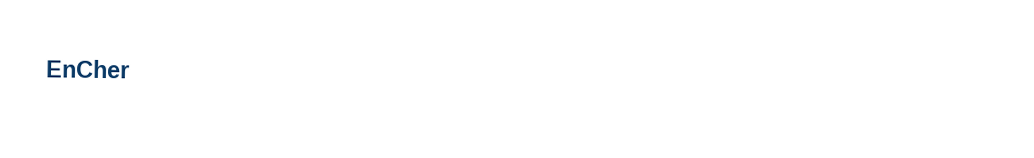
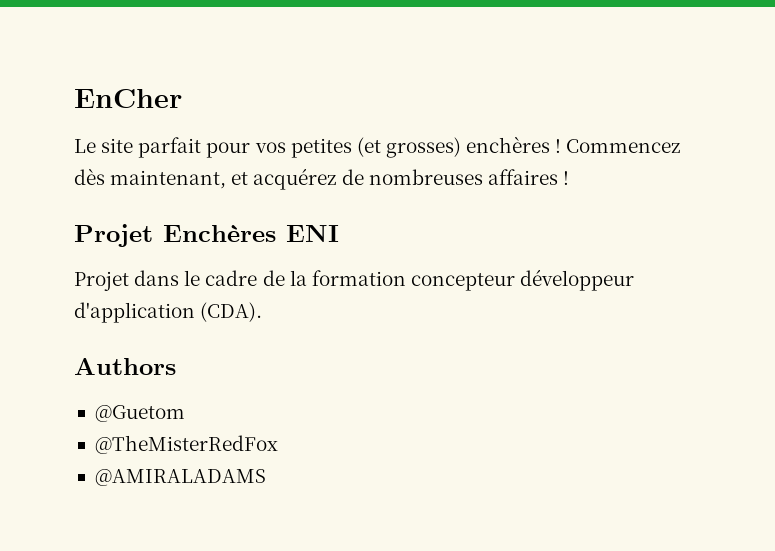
+ Le site parfait pour vos petites (et grosses) enchères ! Commencez dès maintenant, et acquérez de nombreuses affaires !
+ Projet Enchères ENI
+ Projet dans le cadre de la formation concepteur développeur d'application (CDA).
+ Authors
+ @Guetom
+ @TheMisterRedFox
+ @AMIRALADAMS

